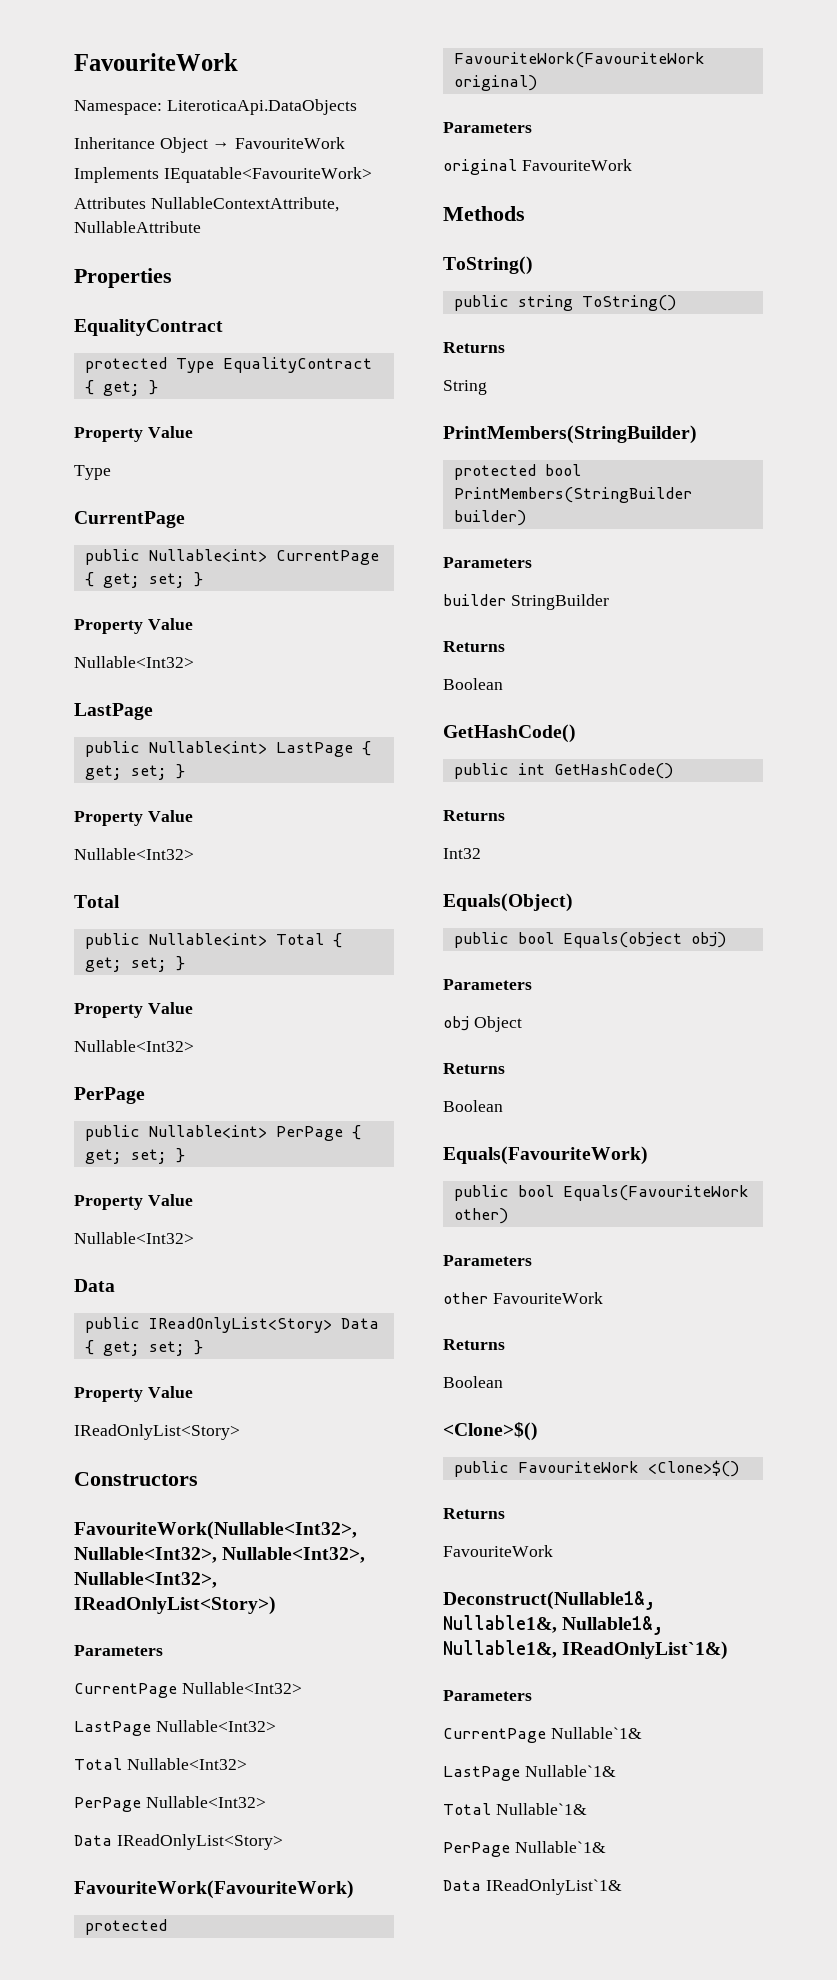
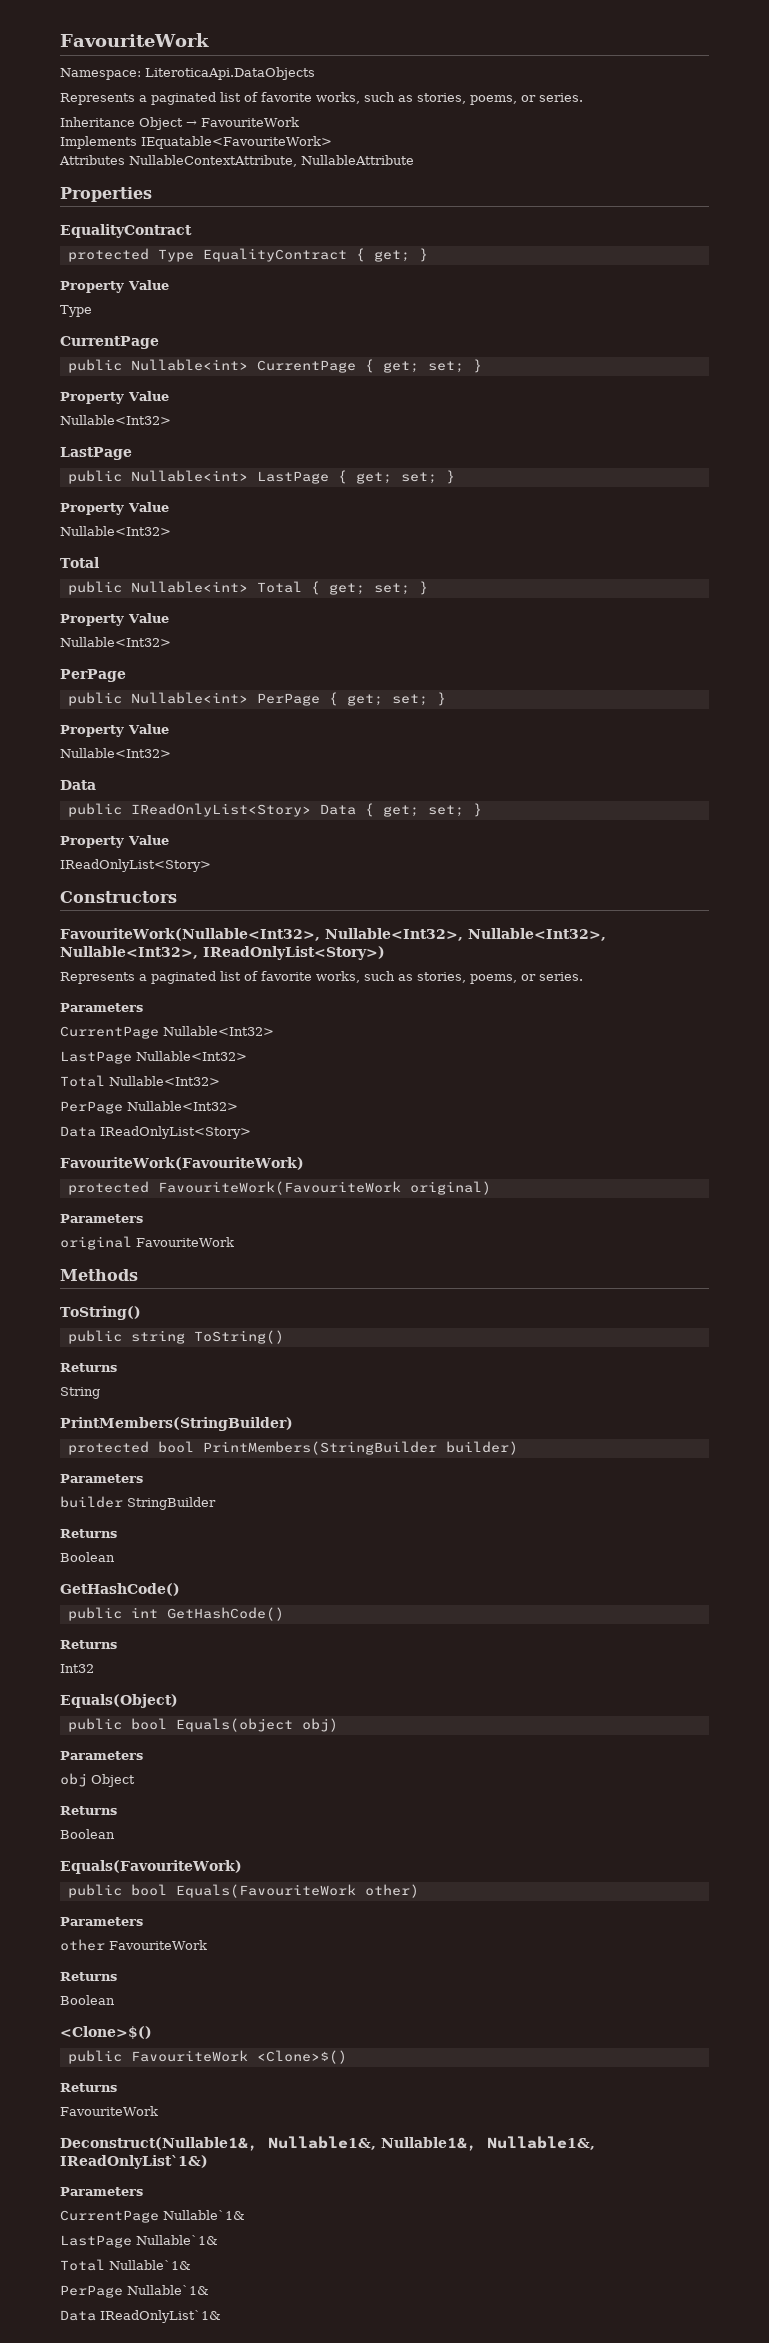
  Namespace: LiteroticaApi.DataObjects
+ Represents a paginated list of favorite works, such as stories, poems, or series.
  FavouriteWork(Nullable<Int32>, Nullable<Int32>, Nullable<Int32>, Nullable<Int32>, IReadOnlyList<Story>)
+ Represents a paginated list of favorite works, such as stories, poems, or series.

